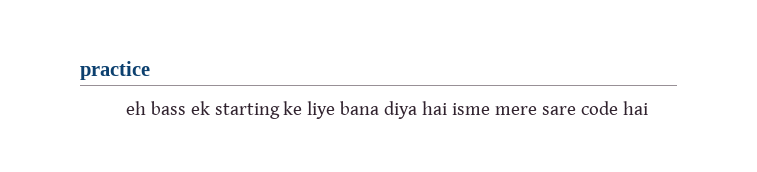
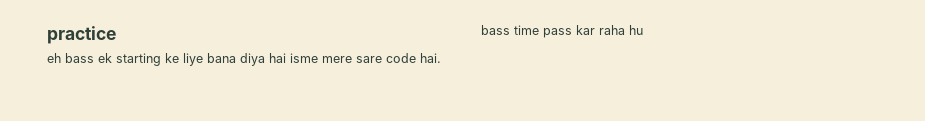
- eh bass ek starting ke liye bana diya hai isme mere sare code hai
+ eh bass ek starting ke liye bana diya hai isme mere sare code hai. bass time pass kar raha hu

